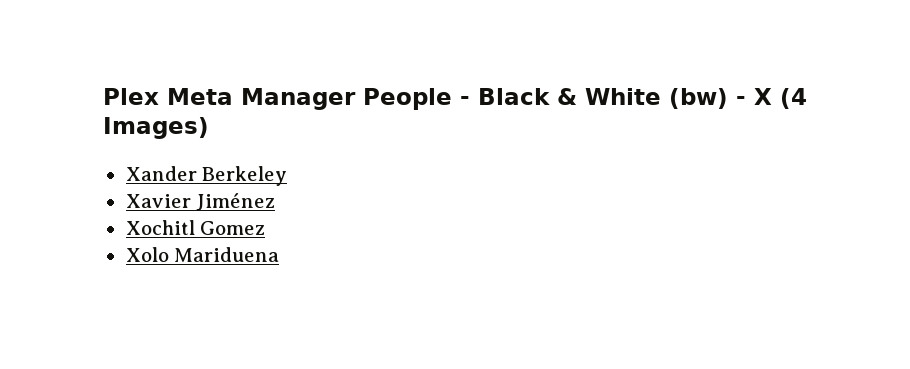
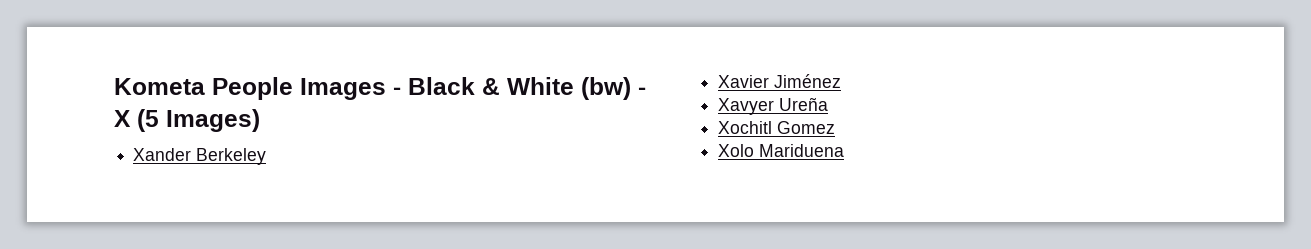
- Plex Meta Manager People - Black & White (bw) - X (4 Images)
+ Kometa People Images - Black & White (bw) - X (5 Images)
+ Xavyer Ureña

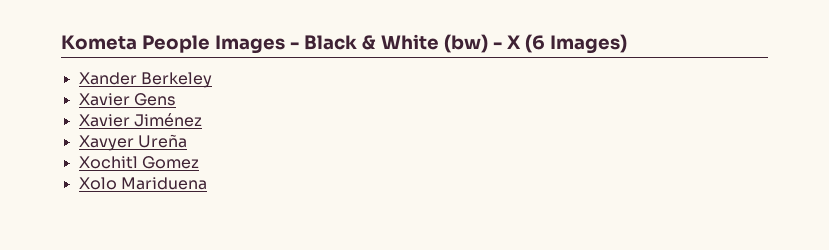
- Kometa People Images - Black & White (bw) - X (5 Images)
+ Kometa People Images - Black & White (bw) - X (6 Images)
+ Xavier Gens

